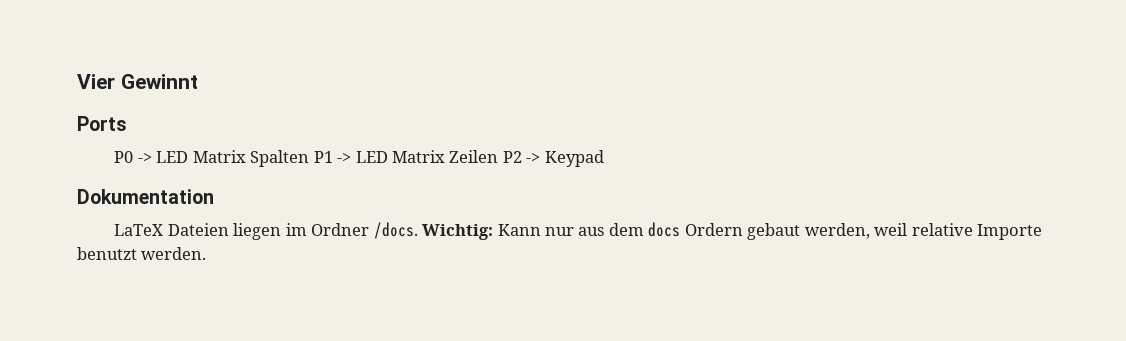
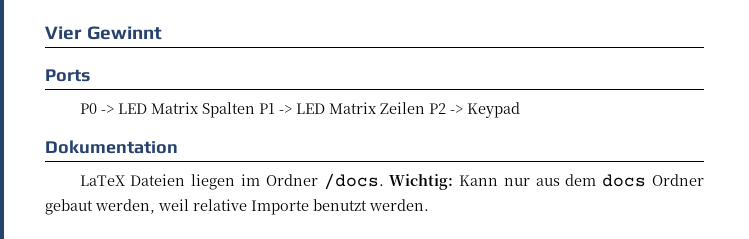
- Wichtig: Kann nur aus dem docs Ordern gebaut werden, weil relative Importe benutzt werden.
+ Wichtig: Kann nur aus dem docs Ordner gebaut werden, weil relative Importe benutzt werden.

